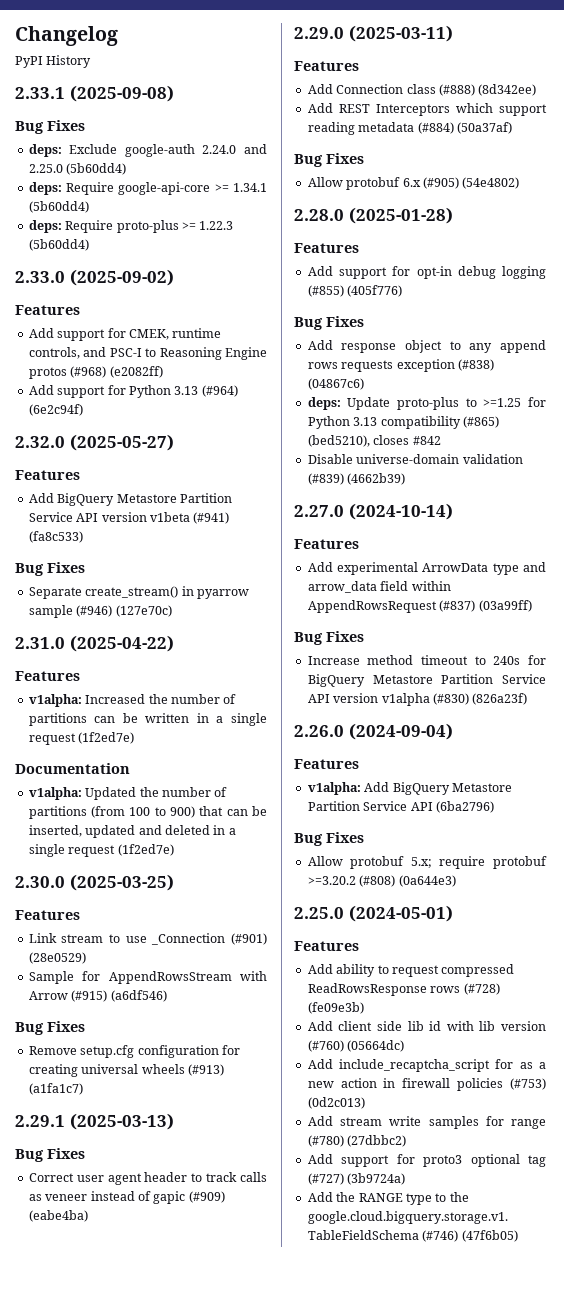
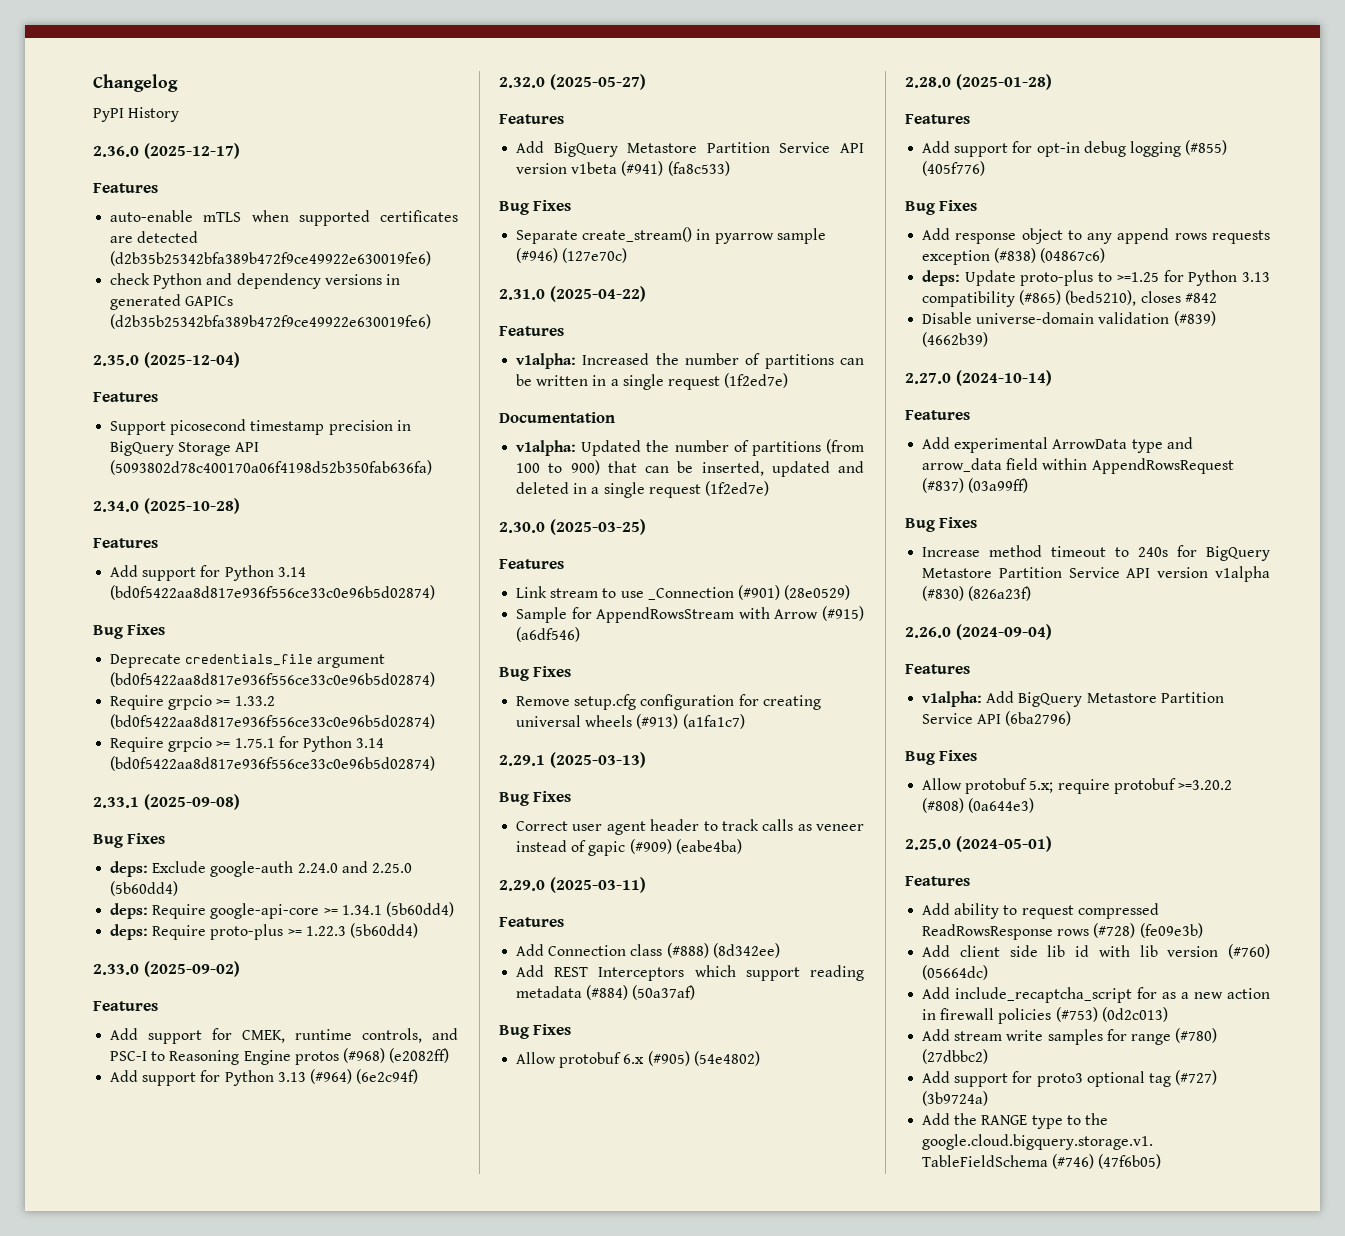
+ 2.36.0 (2025-12-17)
+ Features
+ auto-enable mTLS when supported certificates are detected (d2b35b25342bfa389b472f9ce49922e630019fe6)
+ check Python and dependency versions in generated GAPICs (d2b35b25342bfa389b472f9ce49922e630019fe6)
+ 2.35.0 (2025-12-04)
+ Features
+ Support picosecond timestamp precision in BigQuery Storage API (5093802d78c400170a06f4198d52b350fab636fa)
+ 2.34.0 (2025-10-28)
+ Features
+ Add support for Python 3.14 (bd0f5422aa8d817e936f556ce33c0e96b5d02874)
+ Bug Fixes
+ Deprecate credentials_file argument (bd0f5422aa8d817e936f556ce33c0e96b5d02874)
+ Require grpcio >= 1.33.2 (bd0f5422aa8d817e936f556ce33c0e96b5d02874)
+ Require grpcio >= 1.75.1 for Python 3.14 (bd0f5422aa8d817e936f556ce33c0e96b5d02874)

